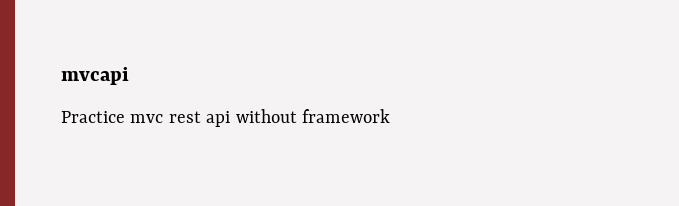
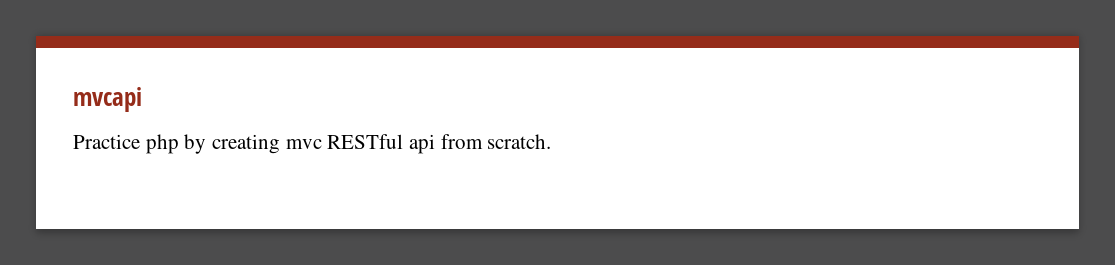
- Practice mvc rest api without framework
+ Practice php by creating mvc RESTful api from scratch.

